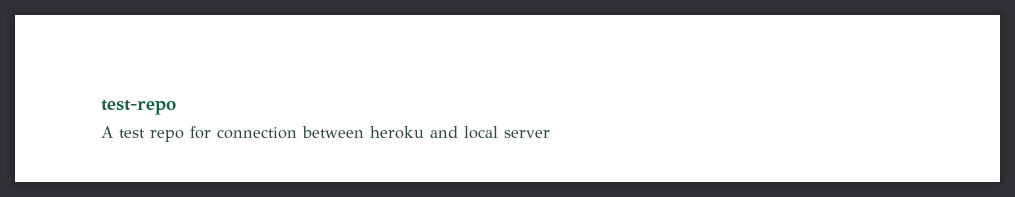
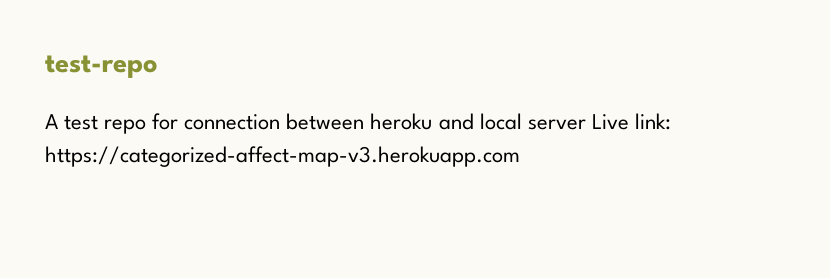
- A test repo for connection between heroku and local server
+ A test repo for connection between heroku and local server Live link: https://categorized-affect-map-v3.herokuapp.com

